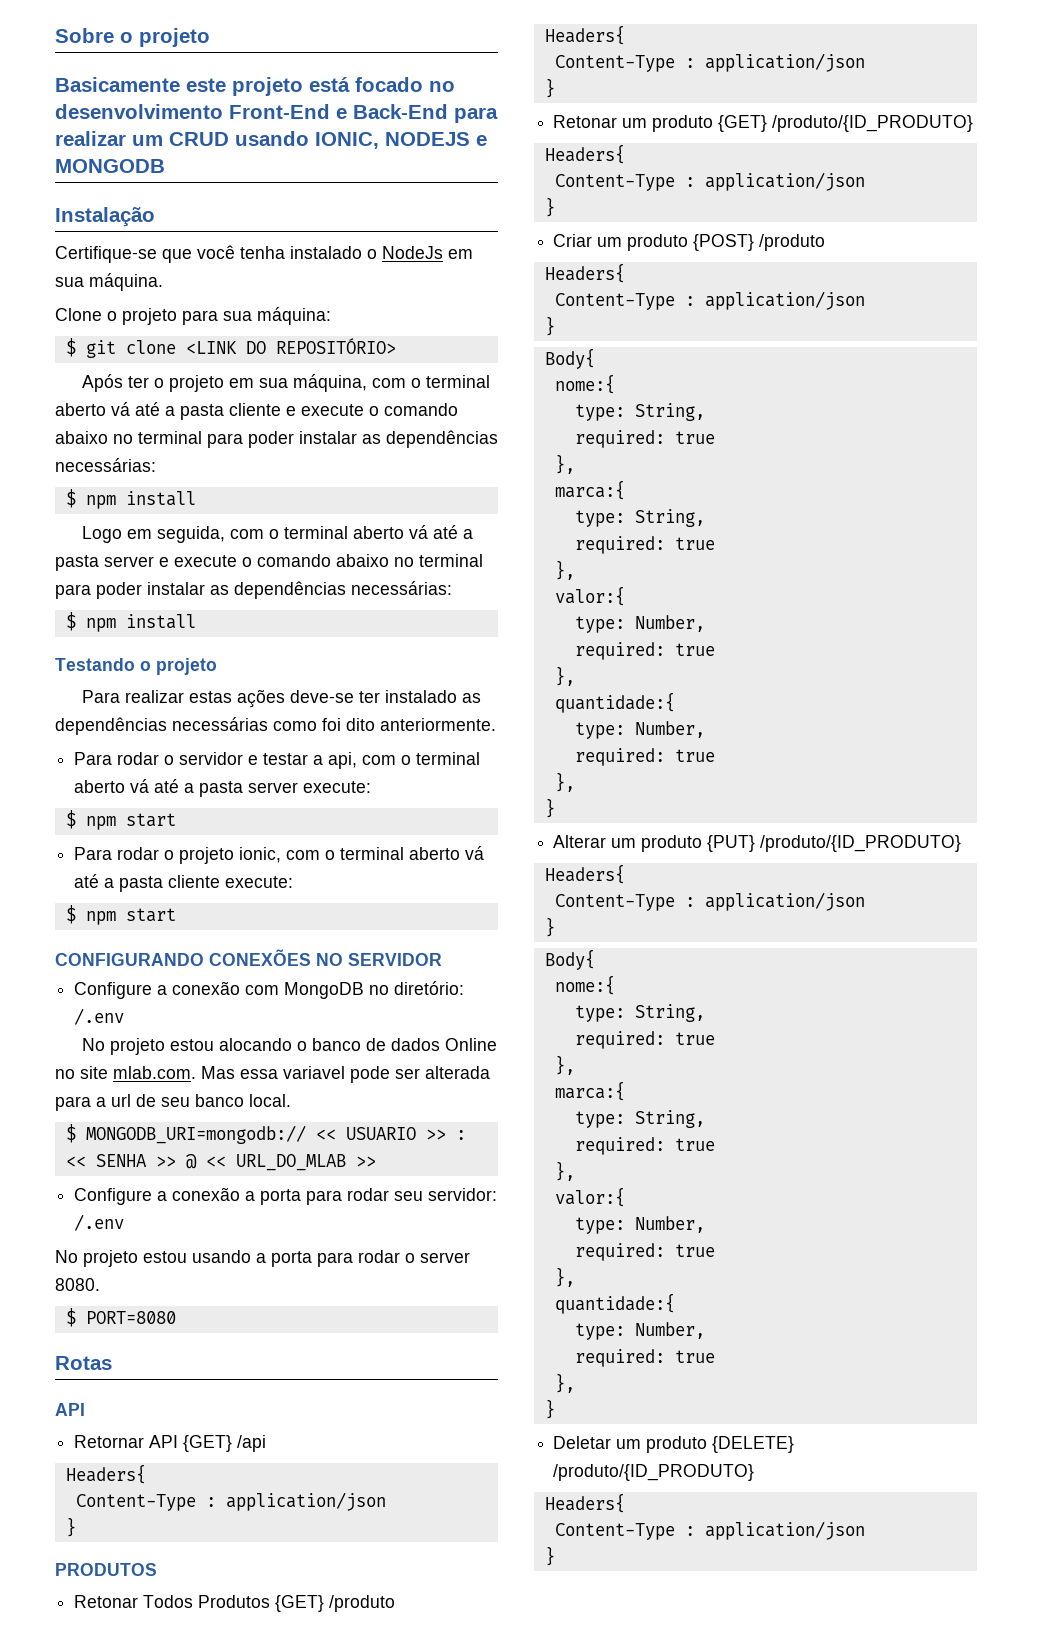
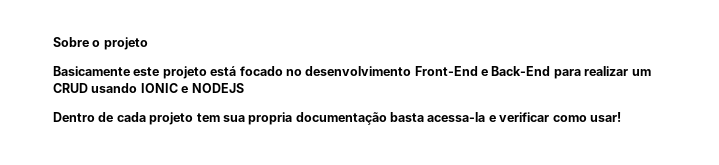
- Basicamente este projeto está focado no desenvolvimento Front-End e Back-End para realizar um CRUD usando IONIC, NODEJS e MONGODB
- Instalação
- Certifique-se que você tenha instalado o NodeJs em sua máquina.
- Clone o projeto para sua máquina:
- $ git clone <LINK DO REPOSITÓRIO>
- Após ter o projeto em sua máquina, com o terminal aberto vá até a pasta cliente e execute o comando abaixo no terminal para poder instalar as dependências necessárias:
- $ npm install
- Logo em seguida, com o terminal aberto vá até a pasta server e execute o comando abaixo no terminal para poder instalar as dependências necessárias:
- $ npm install
- Testando o projeto
- Para realizar estas ações deve-se ter instalado as dependências necessárias como foi dito anteriormente.
- Para rodar o servidor e testar a api, com o terminal aberto vá até a pasta server execute:
- $ npm start
- Para rodar o projeto ionic, com o terminal aberto vá até a pasta cliente execute:
- $ npm start
- CONFIGURANDO CONEXÕES NO SERVIDOR
- Configure a conexão com MongoDB no diretório: /.env
- No projeto estou alocando o banco de dados Online no site mlab.com. Mas essa variavel pode ser alterada para a url de seu banco local.
- $ MONGODB_URI=mongodb:// << USUARIO >> : << SENHA >> @ << URL_DO_MLAB >>
- Configure a conexão a porta para rodar seu servidor: /.env
- No projeto estou usando a porta para rodar o server 8080.
- $ PORT=8080
- Rotas
- API
- Retornar API {GET} /api
- Headers{
- Content-Type : application/json
- }
- PRODUTOS
- Retonar Todos Produtos {GET} /produto
- Headers{
- Content-Type : application/json
- }
- Retonar um produto {GET} /produto/{ID_PRODUTO}
- Headers{
- Content-Type : application/json
- }
- Criar um produto {POST} /produto
- Headers{
- Content-Type : application/json
- }
- Body{
- nome:{
- type: String,
- required: true
- },
- marca:{
- type: String,
- required: true
- },
- valor:{
- type: Number,
- required: true
- },
- quantidade:{
- type: Number,
- required: true
- },
- }
- Alterar um produto {PUT} /produto/{ID_PRODUTO}
- Headers{
- Content-Type : application/json
- }
- Body{
- nome:{
- type: String,
- required: true
- },
- marca:{
- type: String,
- required: true
- },
- valor:{
- type: Number,
- required: true
- },
- quantidade:{
- type: Number,
- required: true
- },
- }
- Deletar um produto {DELETE} /produto/{ID_PRODUTO}
- Headers{
- Content-Type : application/json
- }
+ Basicamente este projeto está focado no desenvolvimento Front-End e Back-End para realizar um CRUD usando IONIC e NODEJS
+ Dentro de cada projeto tem sua propria documentação basta acessa-la e verificar como usar!

